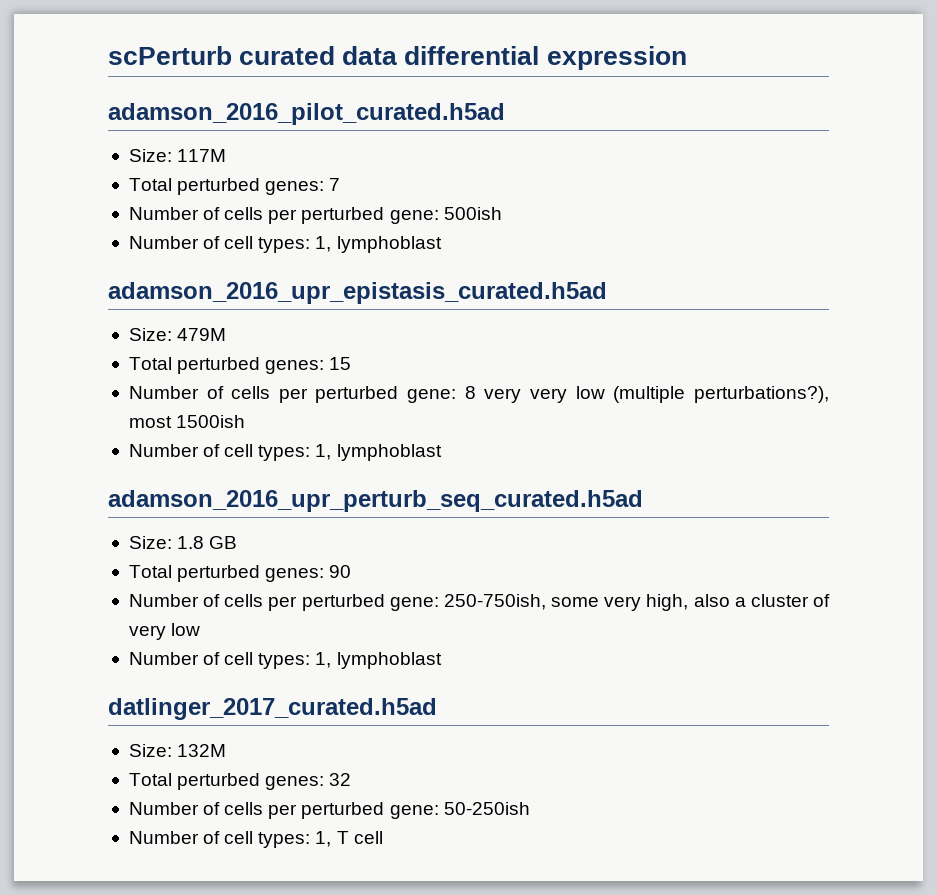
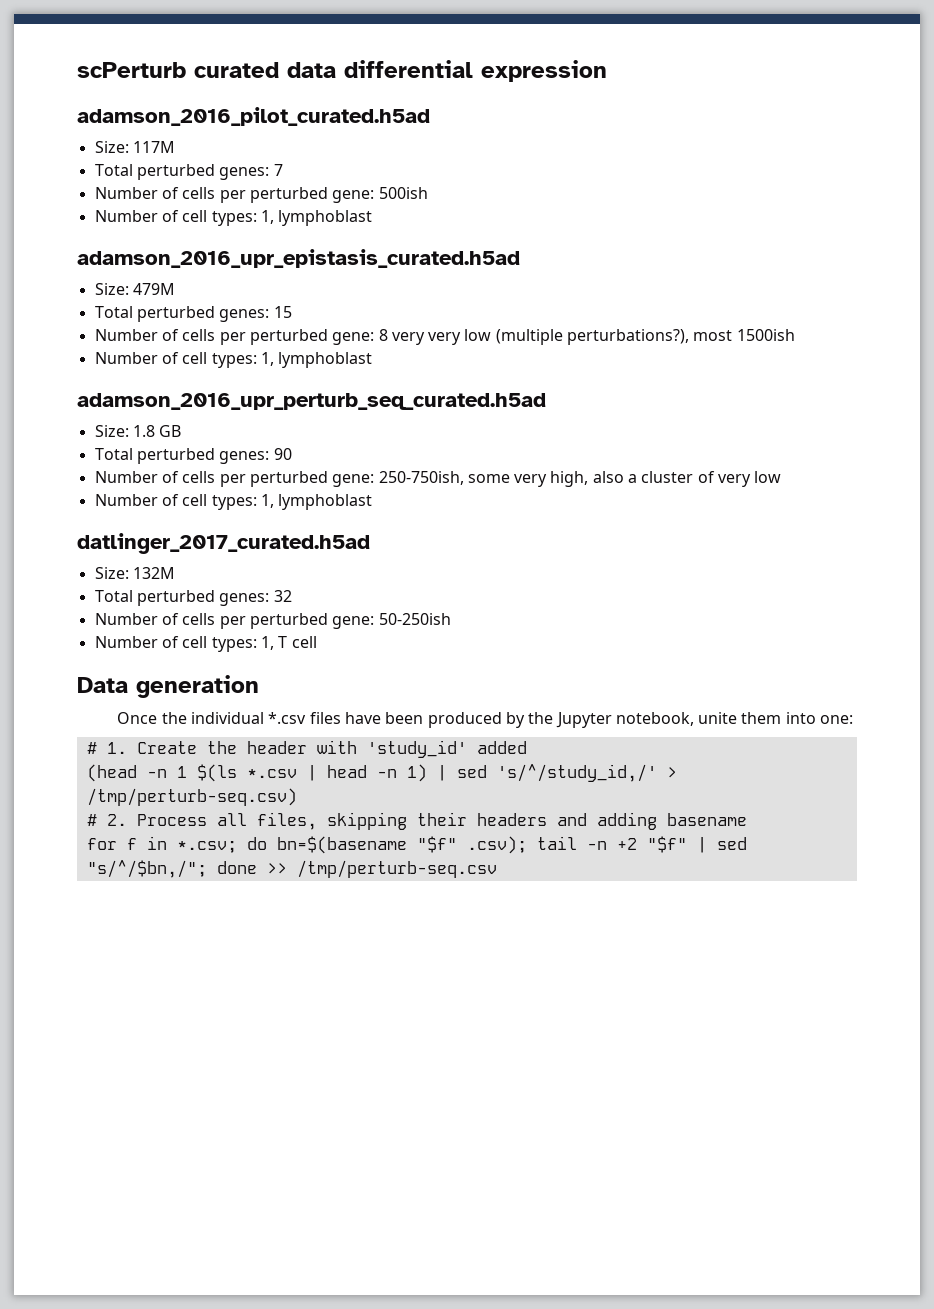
+ Data generation
+ Once the individual *.csv files have been produced by the Jupyter notebook, unite them into one:
+ # 1. Create the header with 'study_id' added
+ (head -n 1 $(ls *.csv | head -n 1) | sed 's/^/study_id,/' > /tmp/perturb-seq.csv)
+ # 2. Process all files, skipping their headers and adding basename
+ for f in *.csv; do bn=$(basename "$f" .csv); tail -n +2 "$f" | sed "s/^/$bn,/"; done >> /tmp/perturb-seq.csv

